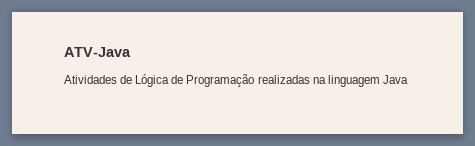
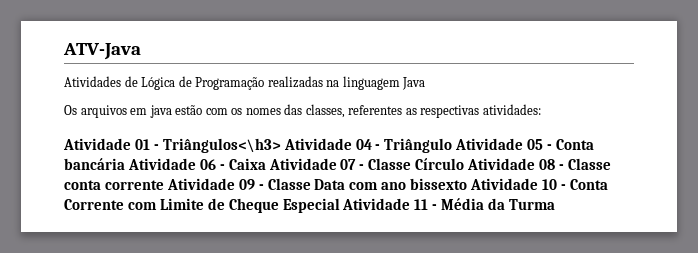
+ Os arquivos em java estão com os nomes das classes, referentes as respectivas atividades:
+ Atividade 01 - Triângulos<\h3> Atividade 04 - Triângulo Atividade 05 - Conta bancária Atividade 06 - Caixa Atividade 07 - Classe Círculo Atividade 08 - Classe conta corrente Atividade 09 - Classe Data com ano bissexto Atividade 10 - Conta Corrente com Limite de Cheque Especial Atividade 11 - Média da Turma

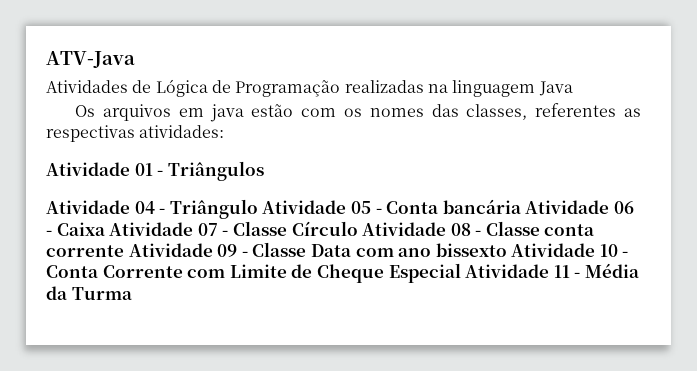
- Atividade 01 - Triângulos<\h3> Atividade 04 - Triângulo Atividade 05 - Conta bancária Atividade 06 - Caixa Atividade 07 - Classe Círculo Atividade 08 - Classe conta corrente Atividade 09 - Classe Data com ano bissexto Atividade 10 - Conta Corrente com Limite de Cheque Especial Atividade 11 - Média da Turma
+ Atividade 01 - Triângulos
+ Atividade 04 - Triângulo Atividade 05 - Conta bancária Atividade 06 - Caixa Atividade 07 - Classe Círculo Atividade 08 - Classe conta corrente Atividade 09 - Classe Data com ano bissexto Atividade 10 - Conta Corrente com Limite de Cheque Especial Atividade 11 - Média da Turma

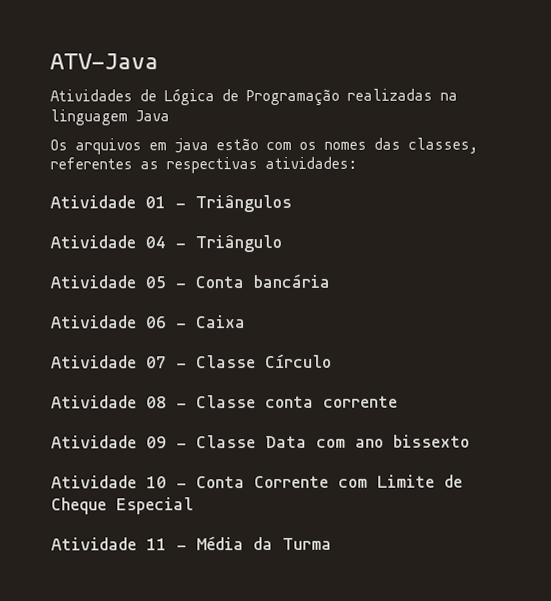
- Atividade 04 - Triângulo Atividade 05 - Conta bancária Atividade 06 - Caixa Atividade 07 - Classe Círculo Atividade 08 - Classe conta corrente Atividade 09 - Classe Data com ano bissexto Atividade 10 - Conta Corrente com Limite de Cheque Especial Atividade 11 - Média da Turma
+ Atividade 04 - Triângulo
+ Atividade 05 - Conta bancária
+ Atividade 06 - Caixa
+ Atividade 07 - Classe Círculo
+ Atividade 08 - Classe conta corrente
+ Atividade 09 - Classe Data com ano bissexto
+ Atividade 10 - Conta Corrente com Limite de Cheque Especial
+ Atividade 11 - Média da Turma

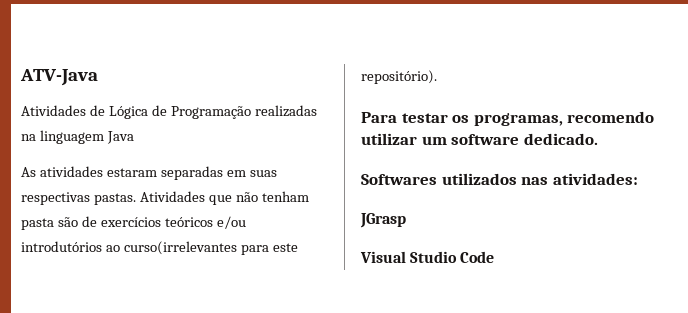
- Os arquivos em java estão com os nomes das classes, referentes as respectivas atividades:
- Atividade 01 - Triângulos
- Atividade 04 - Triângulo
- Atividade 05 - Conta bancária
- Atividade 06 - Caixa
- Atividade 07 - Classe Círculo
- Atividade 08 - Classe conta corrente
- Atividade 09 - Classe Data com ano bissexto
- Atividade 10 - Conta Corrente com Limite de Cheque Especial
- Atividade 11 - Média da Turma
+ As atividades estaram separadas em suas respectivas pastas. Atividades que não tenham pasta são de exercícios teóricos e/ou introdutórios ao curso(irrelevantes para este repositório).
+ Para testar os programas, recomendo utilizar um software dedicado.
+ Softwares utilizados nas atividades:
+ JGrasp
+ Visual Studio Code

